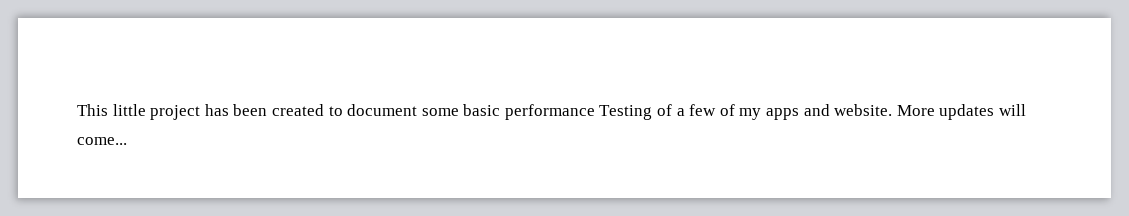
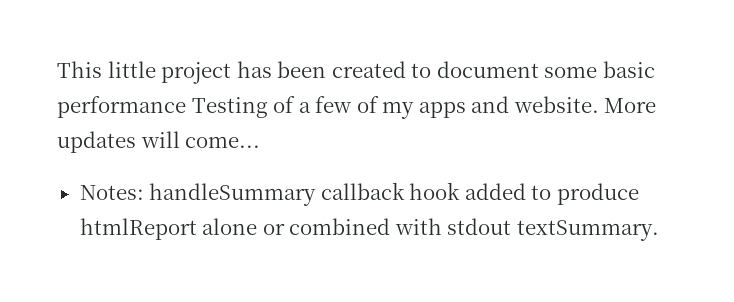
+ Notes: handleSummary callback hook added to produce htmlReport alone or combined with stdout textSummary.

